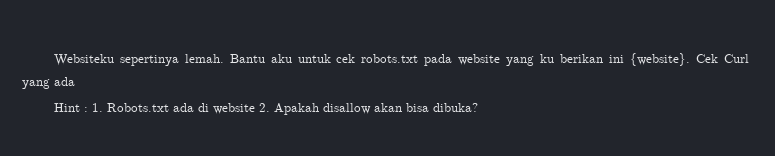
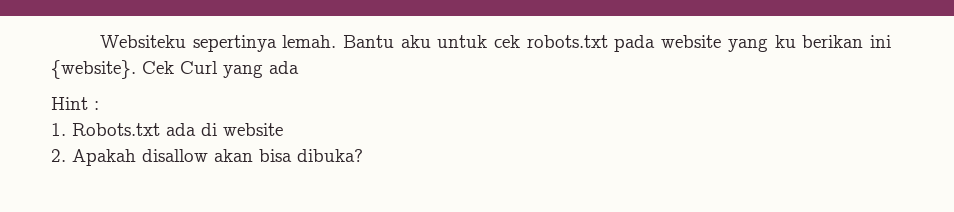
- Hint : 1. Robots.txt ada di website 2. Apakah disallow akan bisa dibuka?
+ Hint :
+ 1. Robots.txt ada di website
+ 2. Apakah disallow akan bisa dibuka?

